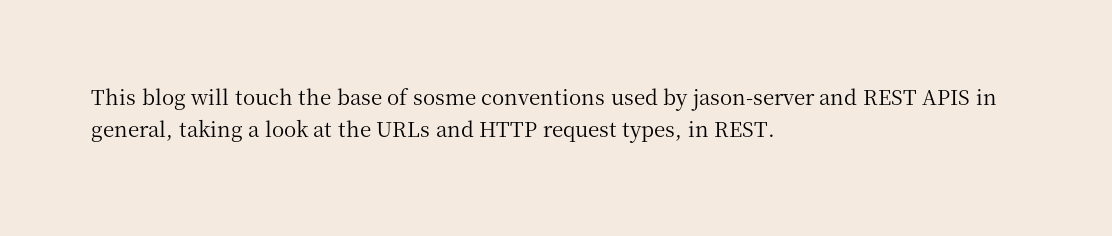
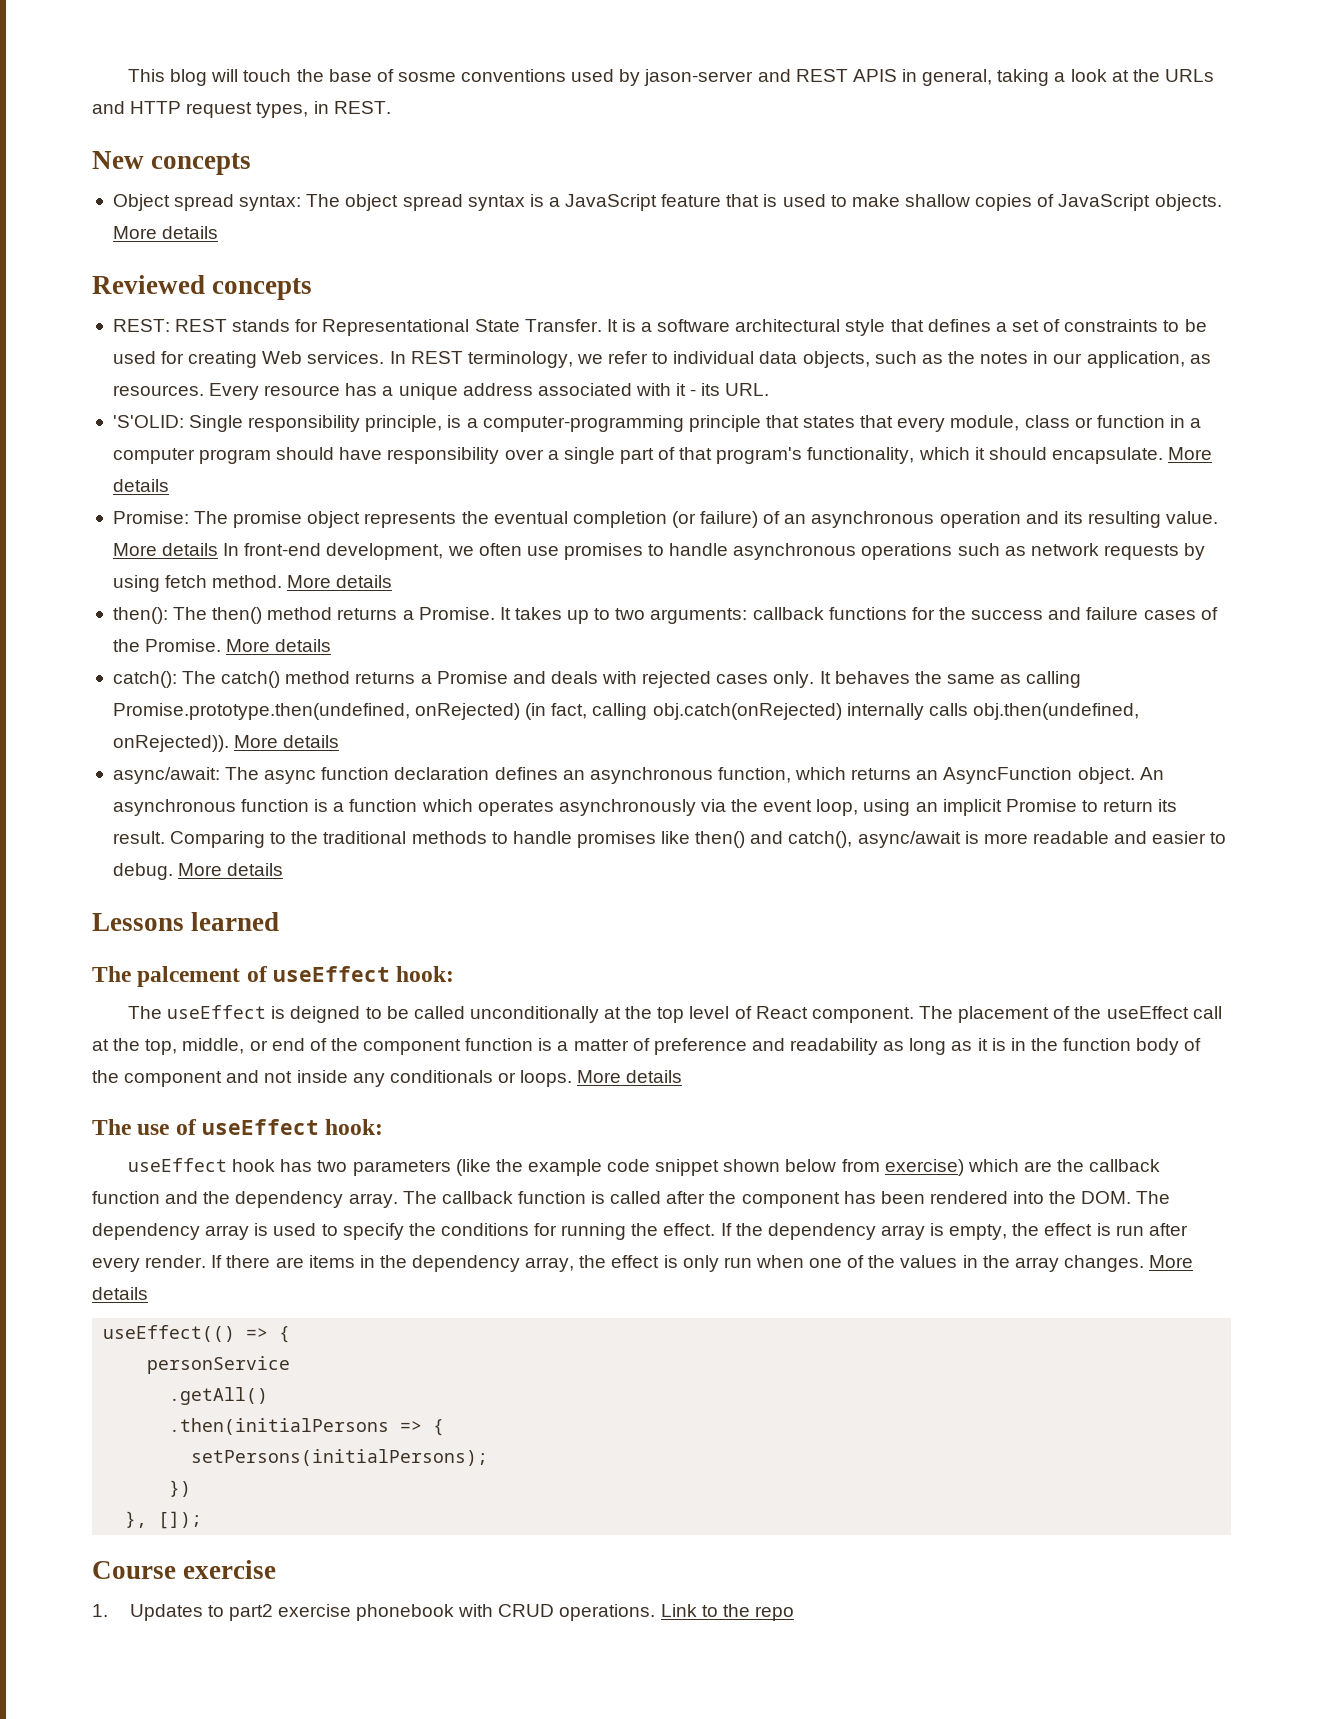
+ New concepts
+ Object spread syntax: The object spread syntax is a JavaScript feature that is used to make shallow copies of JavaScript objects. More details
+ Reviewed concepts
+ REST: REST stands for Representational State Transfer. It is a software architectural style that defines a set of constraints to be used for creating Web services. In REST terminology, we refer to individual data objects, such as the notes in our application, as resources. Every resource has a unique address associated with it - its URL.
+ 'S'OLID: Single responsibility principle, is a computer-programming principle that states that every module, class or function in a computer program should have responsibility over a single part of that program's functionality, which it should encapsulate. More details
+ Promise: The promise object represents the eventual completion (or failure) of an asynchronous operation and its resulting value. More details In front-end development, we often use promises to handle asynchronous operations such as network requests by using fetch method. More details
+ then(): The then() method returns a Promise. It takes up to two arguments: callback functions for the success and failure cases of the Promise. More details
+ catch(): The catch() method returns a Promise and deals with rejected cases only. It behaves the same as calling Promise.prototype.then(undefined, onRejected) (in fact, calling obj.catch(onRejected) internally calls obj.then(undefined, onRejected)). More details
+ async/await: The async function declaration defines an asynchronous function, which returns an AsyncFunction object. An asynchronous function is a function which operates asynchronously via the event loop, using an implicit Promise to return its result. Comparing to the traditional methods to handle promises like then() and catch(), async/await is more readable and easier to debug. More details
+ Lessons learned
+ The palcement of useEffect hook:
+ The useEffect is deigned to be called unconditionally at the top level of React component. The placement of the useEffect call at the top, middle, or end of the component function is a matter of preference and readability as long as it is in the function body of the component and not inside any conditionals or loops. More details
+ The use of useEffect hook:
+ useEffect hook has two parameters (like the example code snippet shown below from exercise) which are the callback function and the dependency array. The callback function is called after the component has been rendered into the DOM. The dependency array is used to specify the conditions for running the effect. If the dependency array is empty, the effect is run after every render. If there are items in the dependency array, the effect is only run when one of the values in the array changes. More details
+ useEffect(() => {
+ personService
+ .getAll()
+ .then(initialPersons => {
+ setPersons(initialPersons);
+ })
+ }, []);
+ Course exercise
+ 1. Updates to part2 exercise phonebook with CRUD operations. Link to the repo

